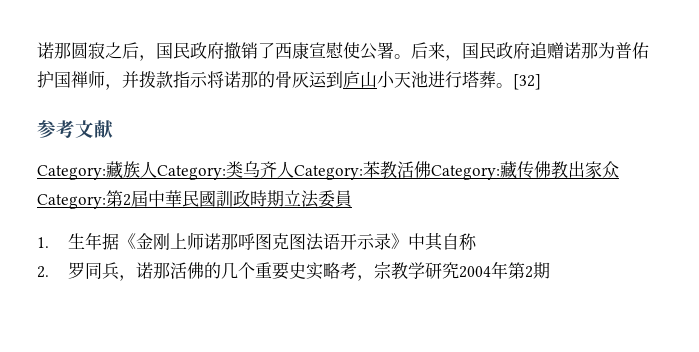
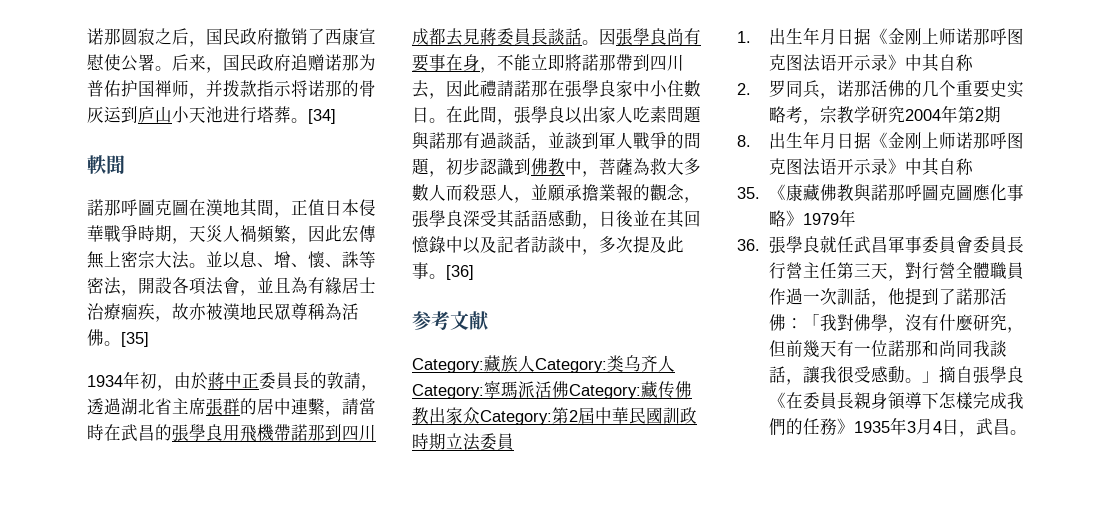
- [32]
+ [34]
+ 軼聞
+ 諾那呼圖克圖在漢地其間，正值日本侵華戰爭時期，天災人禍頻繁，因此宏傳無上密宗大法。並以息、增、懷、誅等密法，開設各項法會，並且為有緣居士治療痼疾，故亦被漢地民眾尊稱為活佛。[35]
+ 1934年初，由於蔣中正委員長的敦請，透過湖北省主席張群的居中連繫，請當時在武昌的張學良用飛機帶諾那到四川成都去見蔣委員長談話。因張學良尚有要事在身，不能立即將諾那帶到四川去，因此禮請諾那在張學良家中小住數日。在此間，張學良以出家人吃素問題與諾那有過談話，並談到軍人戰爭的問題，初步認識到佛教中，菩薩為救大多數人而殺惡人，並願承擔業報的觀念，張學良深受其話語感動，日後並在其回憶錄中以及記者訪談中，多次提及此事。[36]
- Category:藏族人Category:类乌齐人Category:苯教活佛Category:藏传佛教出家众Category:第2屆中華民國訓政時期立法委員
+ Category:藏族人Category:类乌齐人Category:寧瑪派活佛Category:藏传佛教出家众Category:第2屆中華民國訓政時期立法委員
- 1.生年据《金刚上师诺那呼图克图法语开示录》中其自称
+ 1.出生年月日据《金刚上师诺那呼图克图法语开示录》中其自称
+ 8.出生年月日据《金刚上师诺那呼图克图法语开示录》中其自称
+ 35.《康藏佛教與諾那呼圖克圖應化事略》1979年
+ 36.張學良就任武昌軍事委員會委員長行營主任第三天，對行營全體職員作過一次訓話，他提到了諾那活佛：「我對佛學，沒有什麼研究，但前幾天有一位諾那和尚同我談話，讓我很受感動。」摘自張學良《在委員長親身領導下怎樣完成我們的任務》1935年3月4日，武昌。

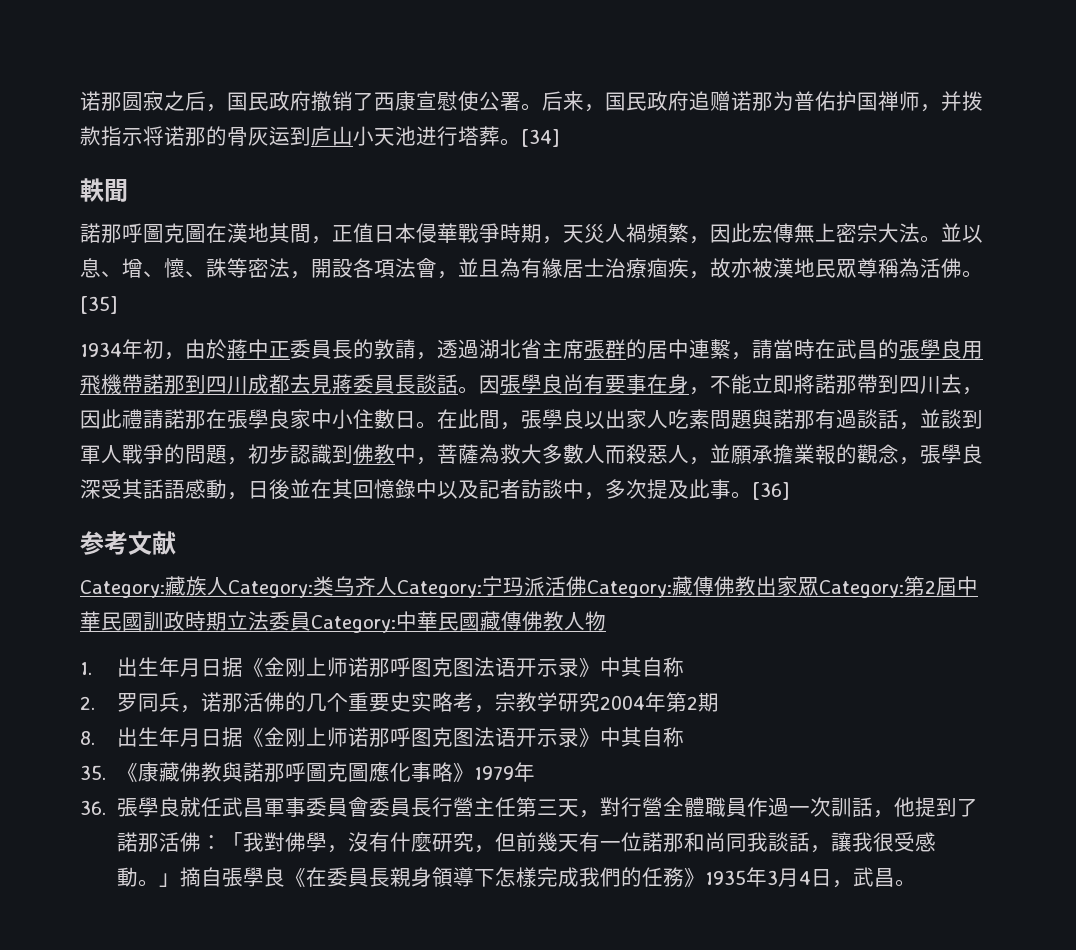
- Category:藏族人Category:类乌齐人Category:寧瑪派活佛Category:藏传佛教出家众Category:第2屆中華民國訓政時期立法委員
+ Category:藏族人Category:类乌齐人Category:宁玛派活佛Category:藏傳佛教出家眾Category:第2屆中華民國訓政時期立法委員Category:中華民國藏傳佛教人物

